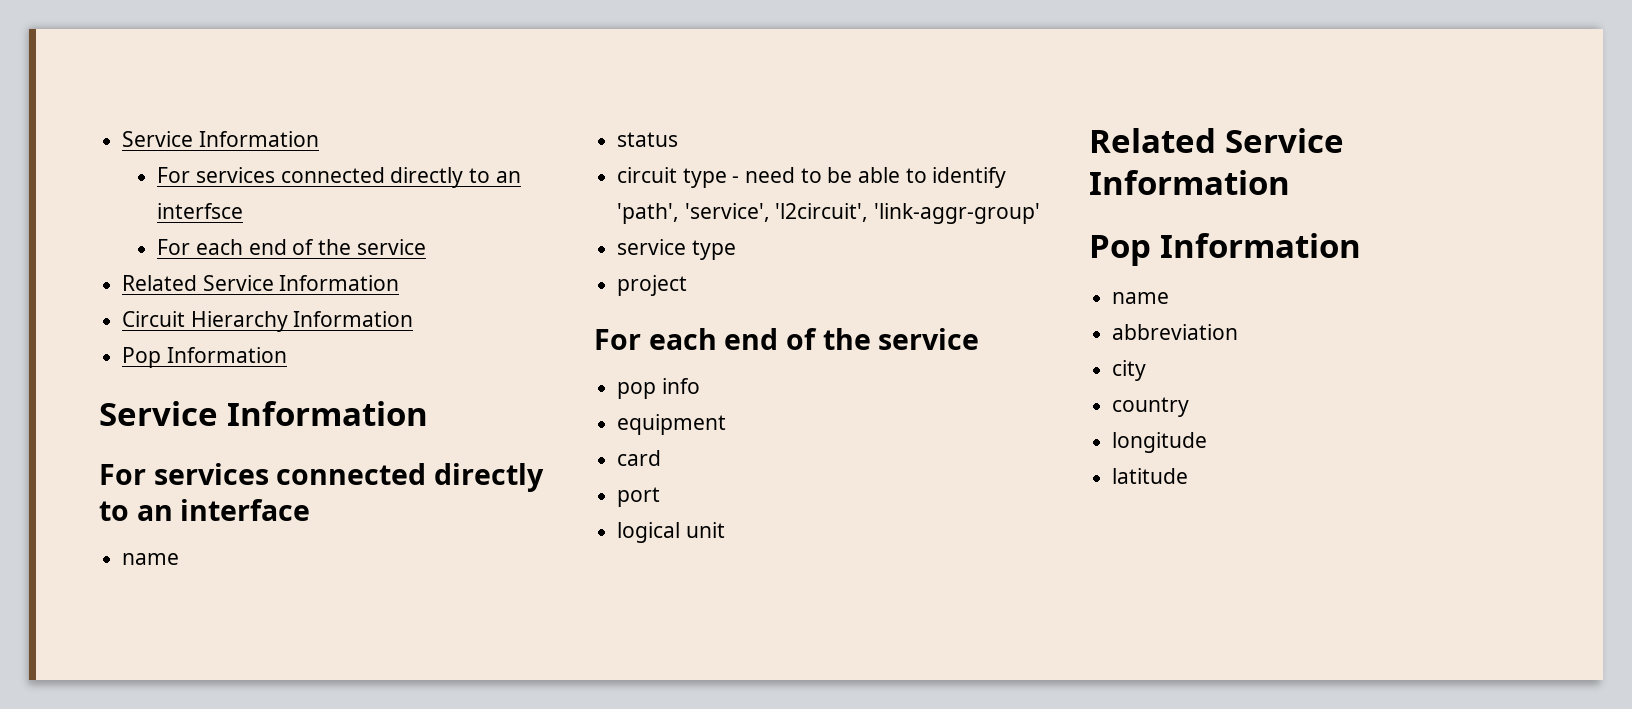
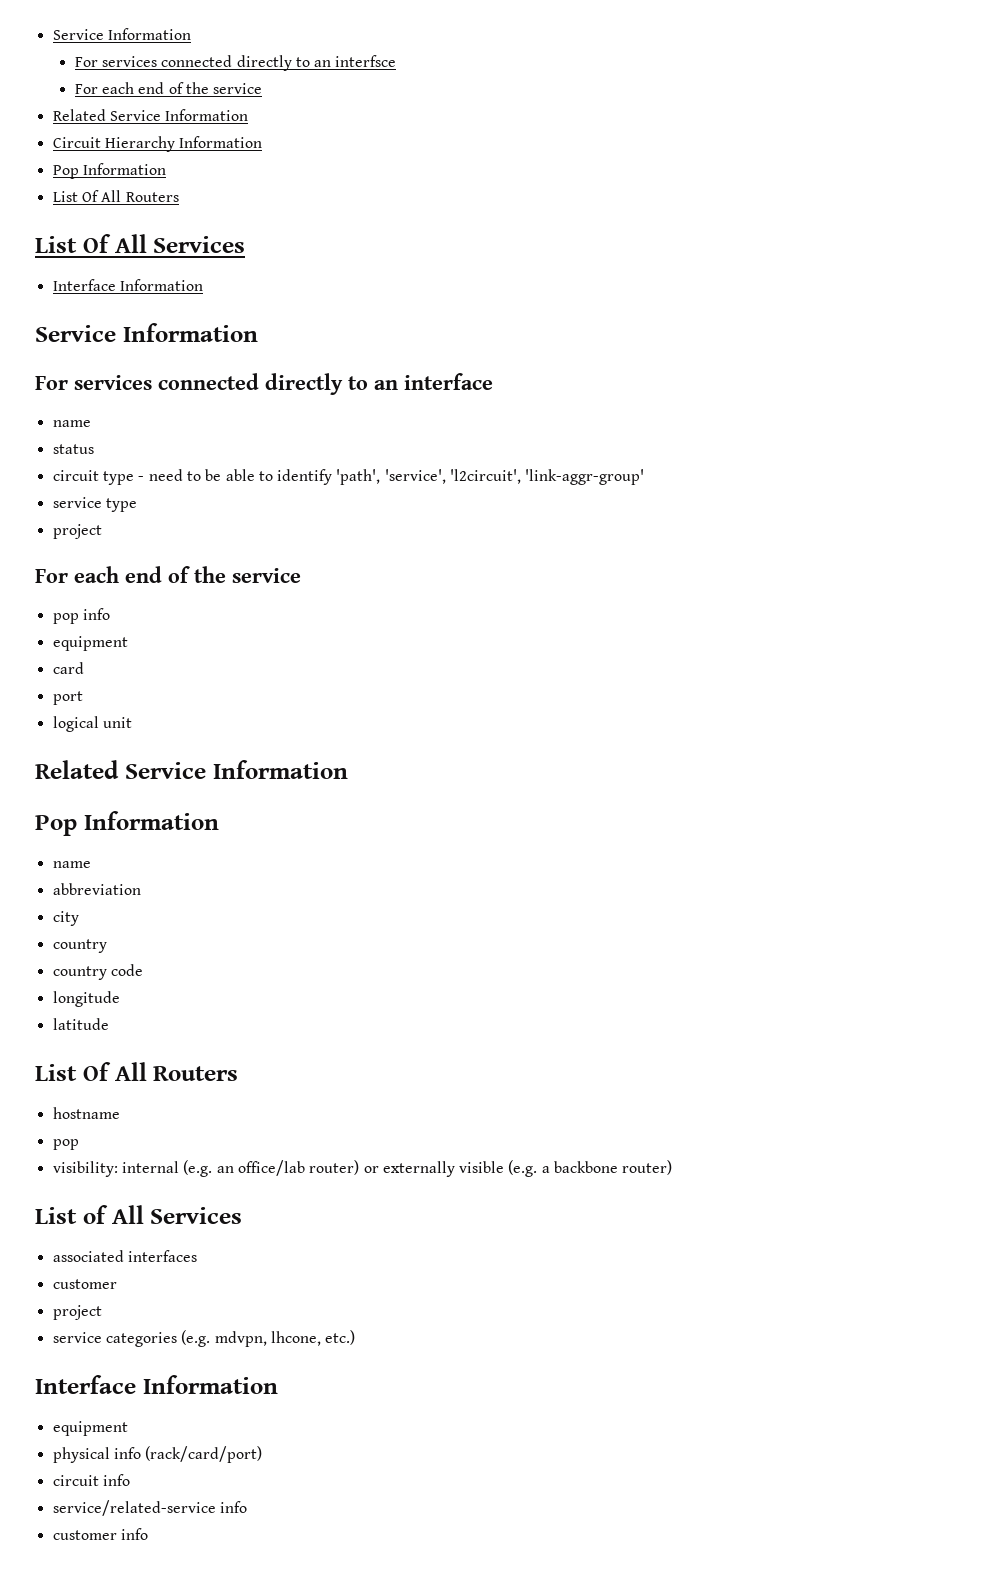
  Circuit Hierarchy Information
  Pop Information
+ List Of All Routers
+ List Of All Services
+ Interface Information
+ country code
  latitude
+ List Of All Routers
+ hostname
+ pop
+ visibility: internal (e.g. an office/lab router) or externally visible (e.g. a backbone router)
+ List of All Services
+ associated interfaces
+ customer
+ project
+ service categories (e.g. mdvpn, lhcone, etc.)
+ Interface Information
+ equipment
+ physical info (rack/card/port)
+ circuit info
+ service/related-service info
+ customer info

